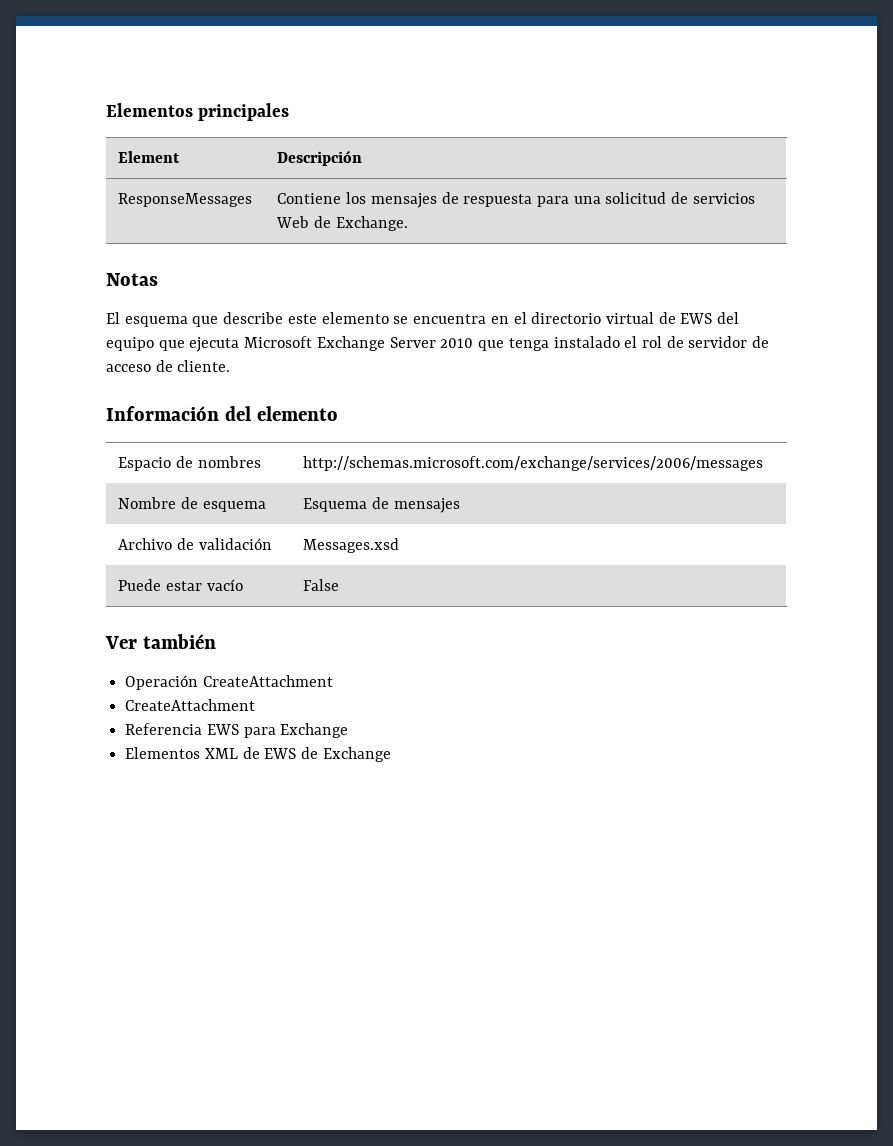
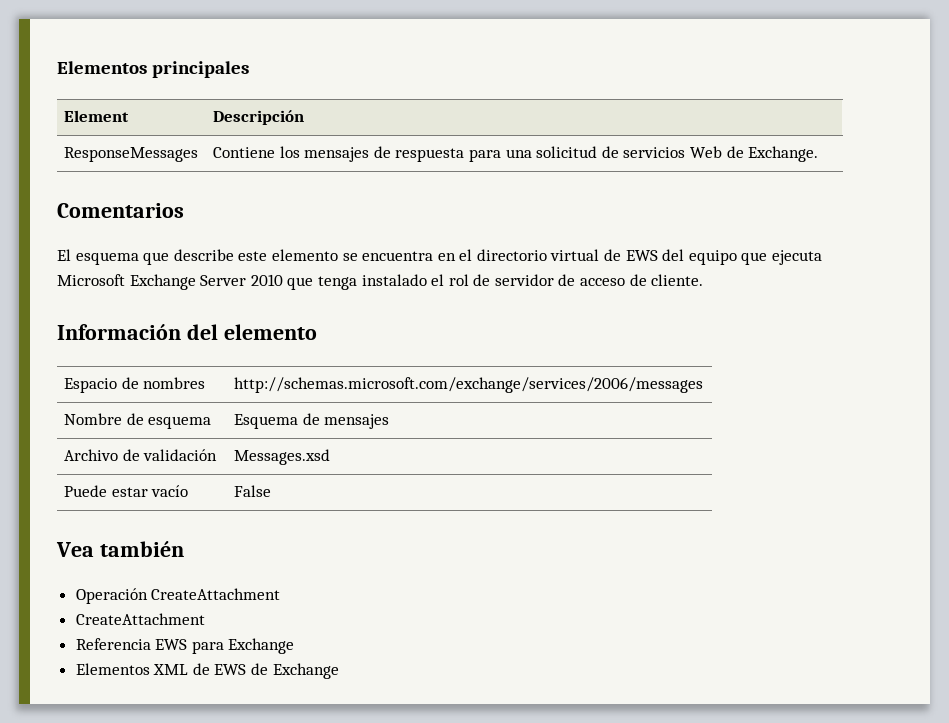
- Notas
+ Comentarios
- Ver también
+ Vea también

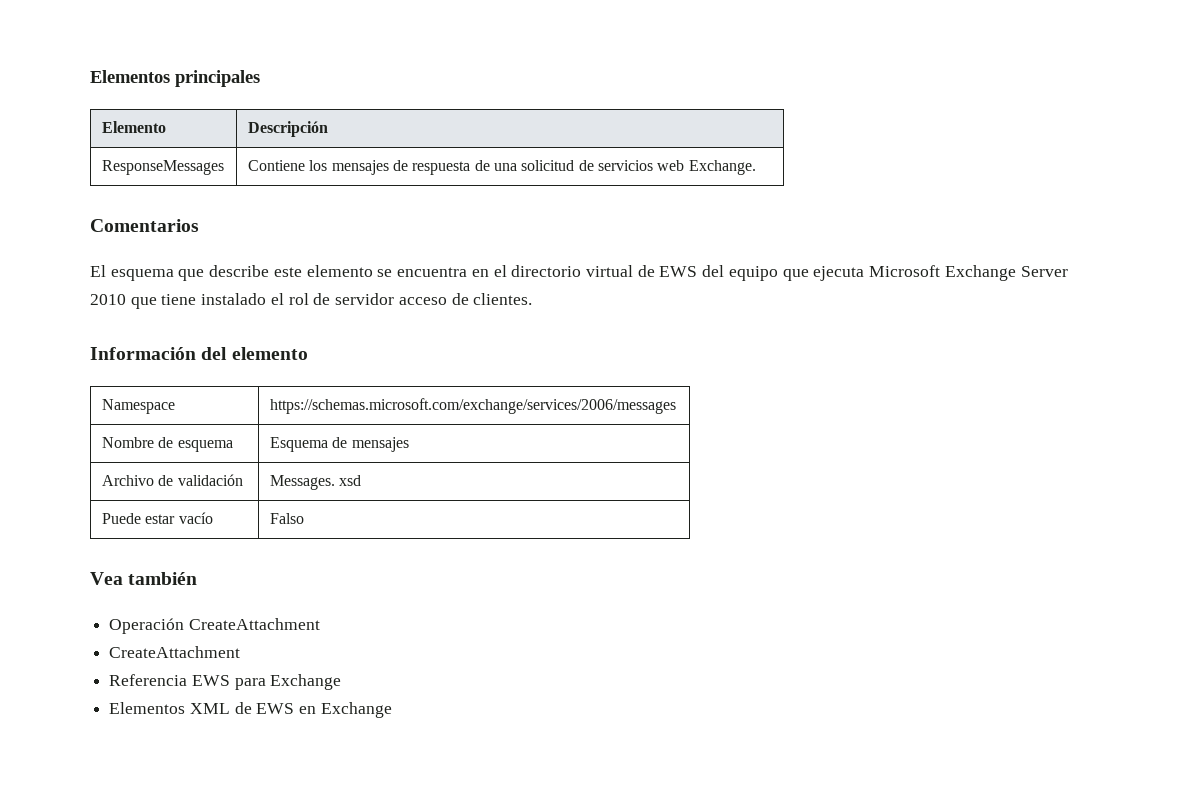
- Element | Descripción
+ Elemento | Descripción
- ResponseMessages | Contiene los mensajes de respuesta para una solicitud de servicios Web de Exchange.
+ ResponseMessages | Contiene los mensajes de respuesta de una solicitud de servicios web Exchange.
- El esquema que describe este elemento se encuentra en el directorio virtual de EWS del equipo que ejecuta Microsoft Exchange Server 2010 que tenga instalado el rol de servidor de acceso de cliente.
+ El esquema que describe este elemento se encuentra en el directorio virtual de EWS del equipo que ejecuta Microsoft Exchange Server 2010 que tiene instalado el rol de servidor acceso de clientes.
- Espacio de nombres | http://schemas.microsoft.com/exchange/services/2006/messages
+ Namespace | https://schemas.microsoft.com/exchange/services/2006/messages
- Archivo de validación | Messages.xsd
+ Archivo de validación | Messages. xsd
- Puede estar vacío | False
+ Puede estar vacío | Falso
- Elementos XML de EWS de Exchange
+ Elementos XML de EWS en Exchange

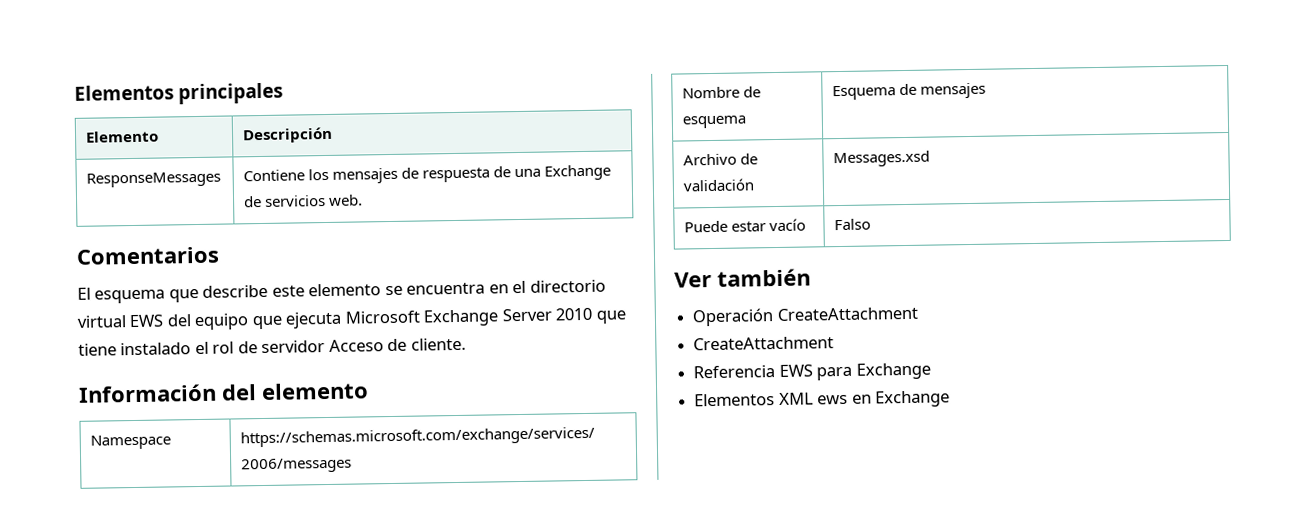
- ResponseMessages | Contiene los mensajes de respuesta de una solicitud de servicios web Exchange.
+ ResponseMessages | Contiene los mensajes de respuesta de una Exchange de servicios web.
- El esquema que describe este elemento se encuentra en el directorio virtual de EWS del equipo que ejecuta Microsoft Exchange Server 2010 que tiene instalado el rol de servidor acceso de clientes.
+ El esquema que describe este elemento se encuentra en el directorio virtual EWS del equipo que ejecuta Microsoft Exchange Server 2010 que tiene instalado el rol de servidor Acceso de cliente.
- Archivo de validación | Messages. xsd
+ Archivo de validación | Messages.xsd
- Vea también
+ Ver también
- Elementos XML de EWS en Exchange
+ Elementos XML ews en Exchange

